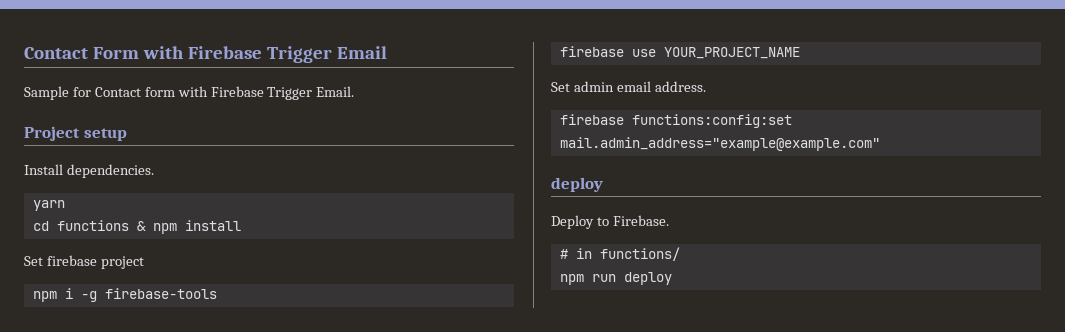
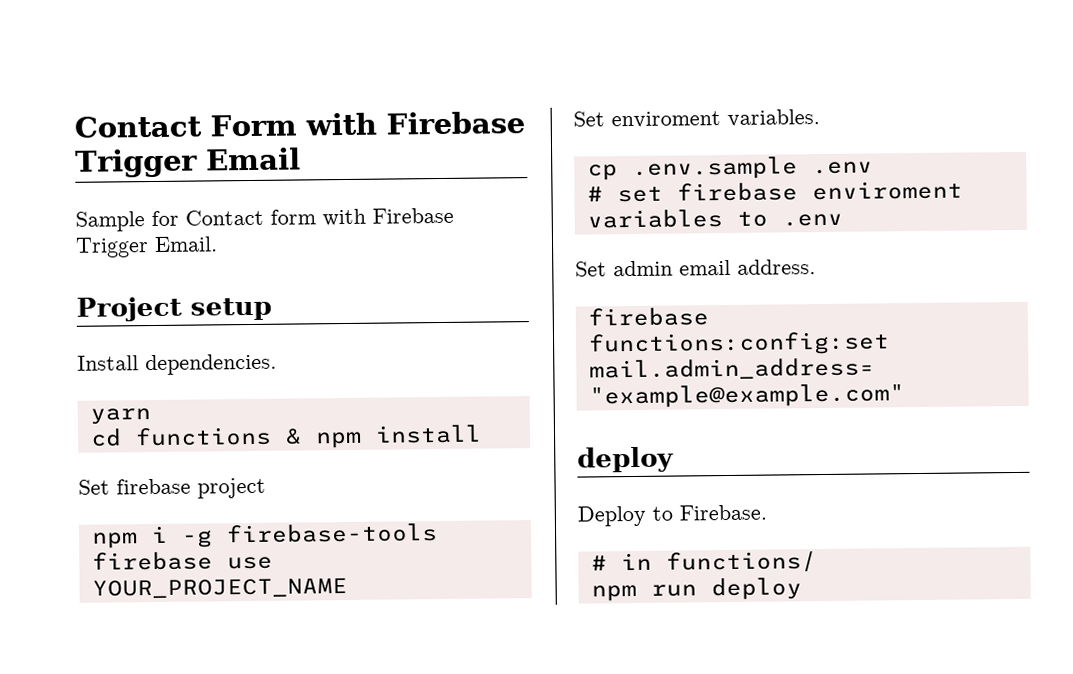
+ Set enviroment variables.
+ cp .env.sample .env
+ # set firebase enviroment variables to .env

